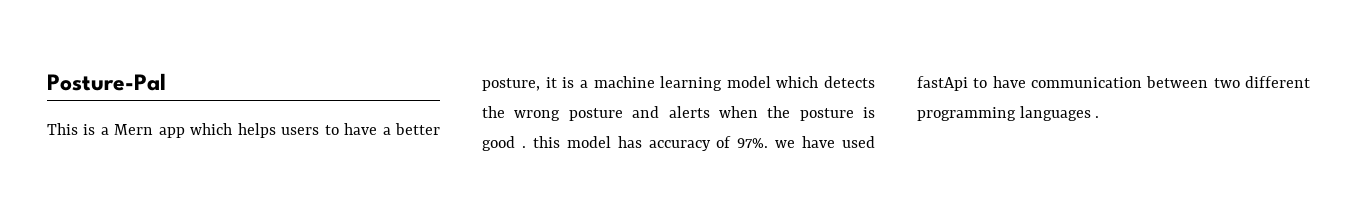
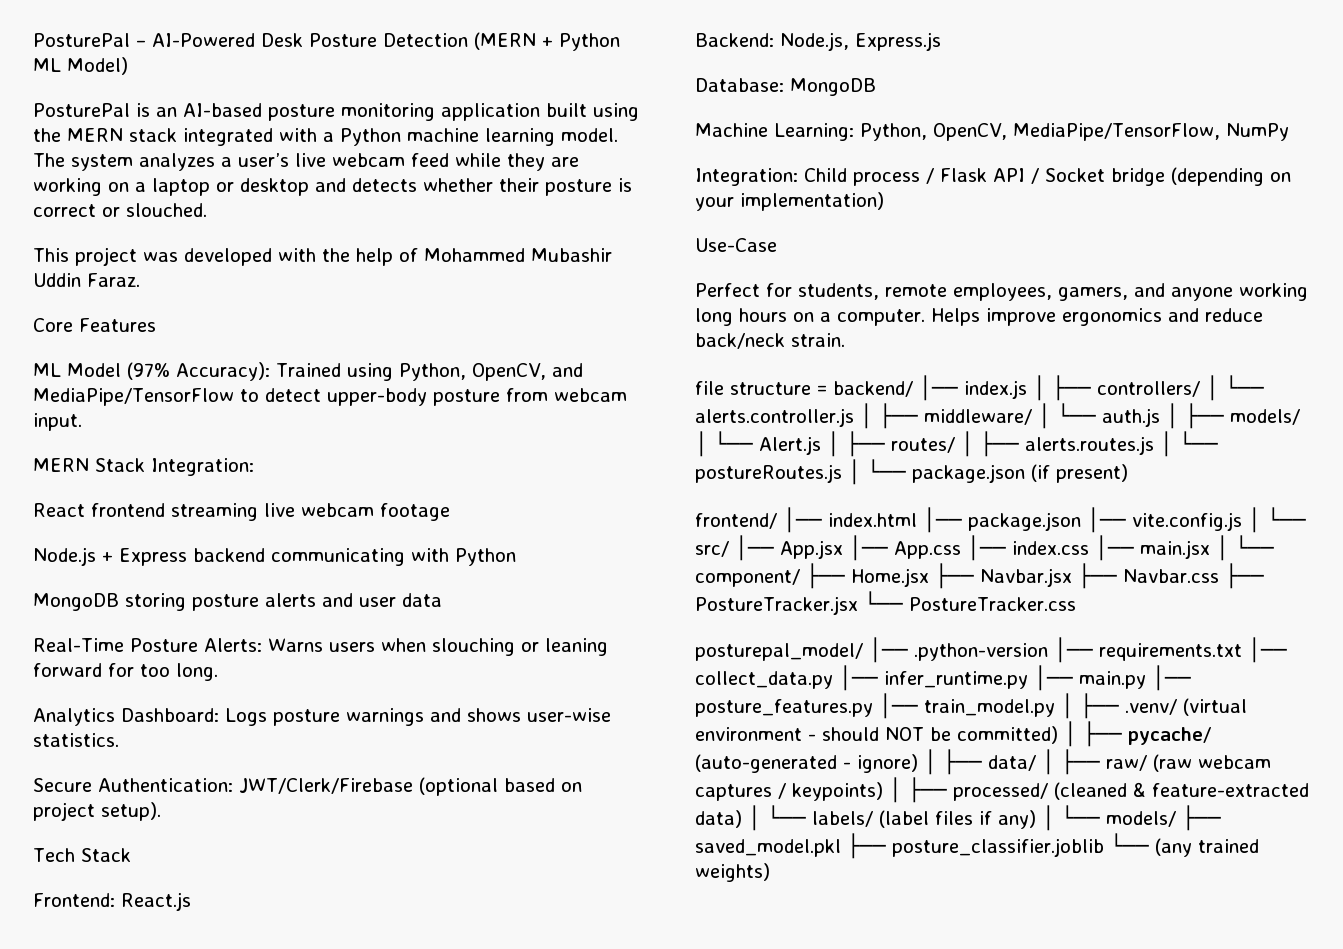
- Posture-Pal
- This is a Mern app which helps users to have a better posture, it is a machine learning model which detects the wrong posture and alerts when the posture is good . this model has accuracy of 97%. we have used fastApi to have communication between two different programming languages .
+ PosturePal – AI-Powered Desk Posture Detection (MERN + Python ML Model)
+ PosturePal is an AI-based posture monitoring application built using the MERN stack integrated with a Python machine learning model. The system analyzes a user’s live webcam feed while they are working on a laptop or desktop and detects whether their posture is correct or slouched.
+ This project was developed with the help of Mohammed Mubashir Uddin Faraz.
+ Core Features
+ ML Model (97% Accuracy): Trained using Python, OpenCV, and MediaPipe/TensorFlow to detect upper-body posture from webcam input.
+ MERN Stack Integration:
+ React frontend streaming live webcam footage
+ Node.js + Express backend communicating with Python
+ MongoDB storing posture alerts and user data
+ Real-Time Posture Alerts: Warns users when slouching or leaning forward for too long.
+ Analytics Dashboard: Logs posture warnings and shows user-wise statistics.
+ Secure Authentication: JWT/Clerk/Firebase (optional based on project setup).
+ Tech Stack
+ Frontend: React.js
+ Backend: Node.js, Express.js
+ Database: MongoDB
+ Machine Learning: Python, OpenCV, MediaPipe/TensorFlow, NumPy
+ Integration: Child process / Flask API / Socket bridge (depending on your implementation)
+ Use-Case
+ Perfect for students, remote employees, gamers, and anyone working long hours on a computer. Helps improve ergonomics and reduce back/neck strain.
+ file structure = backend/ │── index.js │ ├── controllers/ │ └── alerts.controller.js │ ├── middleware/ │ └── auth.js │ ├── models/ │ └── Alert.js │ ├── routes/ │ ├── alerts.routes.js │ └── postureRoutes.js │ └── package.json (if present)
+ frontend/ │── index.html │── package.json │── vite.config.js │ └── src/ │── App.jsx │── App.css │── index.css │── main.jsx │ └── component/ ├── Home.jsx ├── Navbar.jsx ├── Navbar.css ├── PostureTracker.jsx └── PostureTracker.css
+ posturepal_model/ │── .python-version │── requirements.txt │── collect_data.py │── infer_runtime.py │── main.py │── posture_features.py │── train_model.py │ ├── .venv/ (virtual environment - should NOT be committed) │ ├── pycache/ (auto-generated - ignore) │ ├── data/ │ ├── raw/ (raw webcam captures / keypoints) │ ├── processed/ (cleaned & feature-extracted data) │ └── labels/ (label files if any) │ └── models/ ├── saved_model.pkl ├── posture_classifier.joblib └── (any trained weights)

